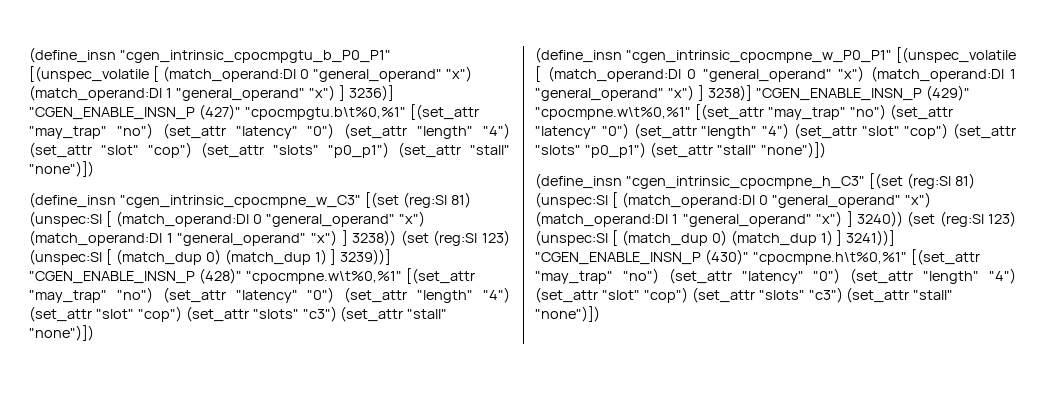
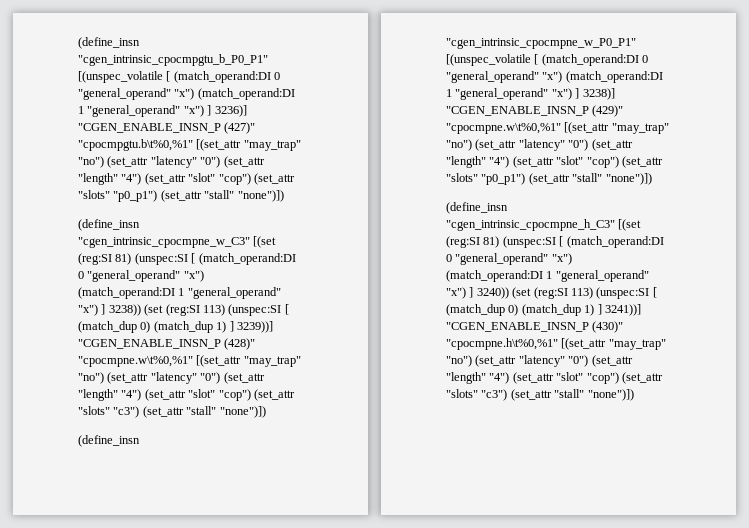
- (define_insn "cgen_intrinsic_cpocmpne_w_C3" [(set (reg:SI 81) (unspec:SI [ (match_operand:DI 0 "general_operand" "x") (match_operand:DI 1 "general_operand" "x") ] 3238)) (set (reg:SI 123) (unspec:SI [ (match_dup 0) (match_dup 1) ] 3239))] "CGEN_ENABLE_INSN_P (428)" "cpocmpne.w\t%0,%1" [(set_attr "may_trap" "no") (set_attr "latency" "0") (set_attr "length" "4") (set_attr "slot" "cop") (set_attr "slots" "c3") (set_attr "stall" "none")])
+ (define_insn "cgen_intrinsic_cpocmpne_w_C3" [(set (reg:SI 81) (unspec:SI [ (match_operand:DI 0 "general_operand" "x") (match_operand:DI 1 "general_operand" "x") ] 3238)) (set (reg:SI 113) (unspec:SI [ (match_dup 0) (match_dup 1) ] 3239))] "CGEN_ENABLE_INSN_P (428)" "cpocmpne.w\t%0,%1" [(set_attr "may_trap" "no") (set_attr "latency" "0") (set_attr "length" "4") (set_attr "slot" "cop") (set_attr "slots" "c3") (set_attr "stall" "none")])
- (define_insn "cgen_intrinsic_cpocmpne_h_C3" [(set (reg:SI 81) (unspec:SI [ (match_operand:DI 0 "general_operand" "x") (match_operand:DI 1 "general_operand" "x") ] 3240)) (set (reg:SI 123) (unspec:SI [ (match_dup 0) (match_dup 1) ] 3241))] "CGEN_ENABLE_INSN_P (430)" "cpocmpne.h\t%0,%1" [(set_attr "may_trap" "no") (set_attr "latency" "0") (set_attr "length" "4") (set_attr "slot" "cop") (set_attr "slots" "c3") (set_attr "stall" "none")])
+ (define_insn "cgen_intrinsic_cpocmpne_h_C3" [(set (reg:SI 81) (unspec:SI [ (match_operand:DI 0 "general_operand" "x") (match_operand:DI 1 "general_operand" "x") ] 3240)) (set (reg:SI 113) (unspec:SI [ (match_dup 0) (match_dup 1) ] 3241))] "CGEN_ENABLE_INSN_P (430)" "cpocmpne.h\t%0,%1" [(set_attr "may_trap" "no") (set_attr "latency" "0") (set_attr "length" "4") (set_attr "slot" "cop") (set_attr "slots" "c3") (set_attr "stall" "none")])

